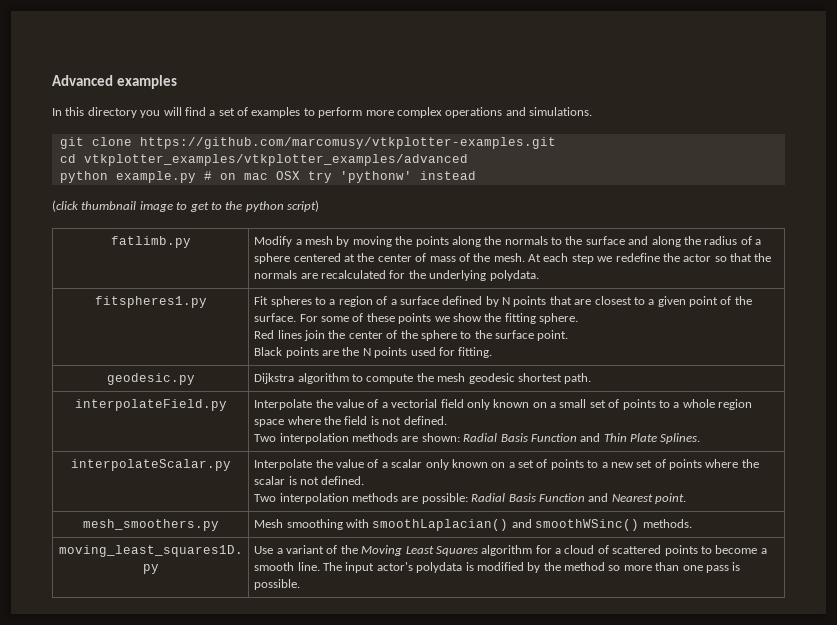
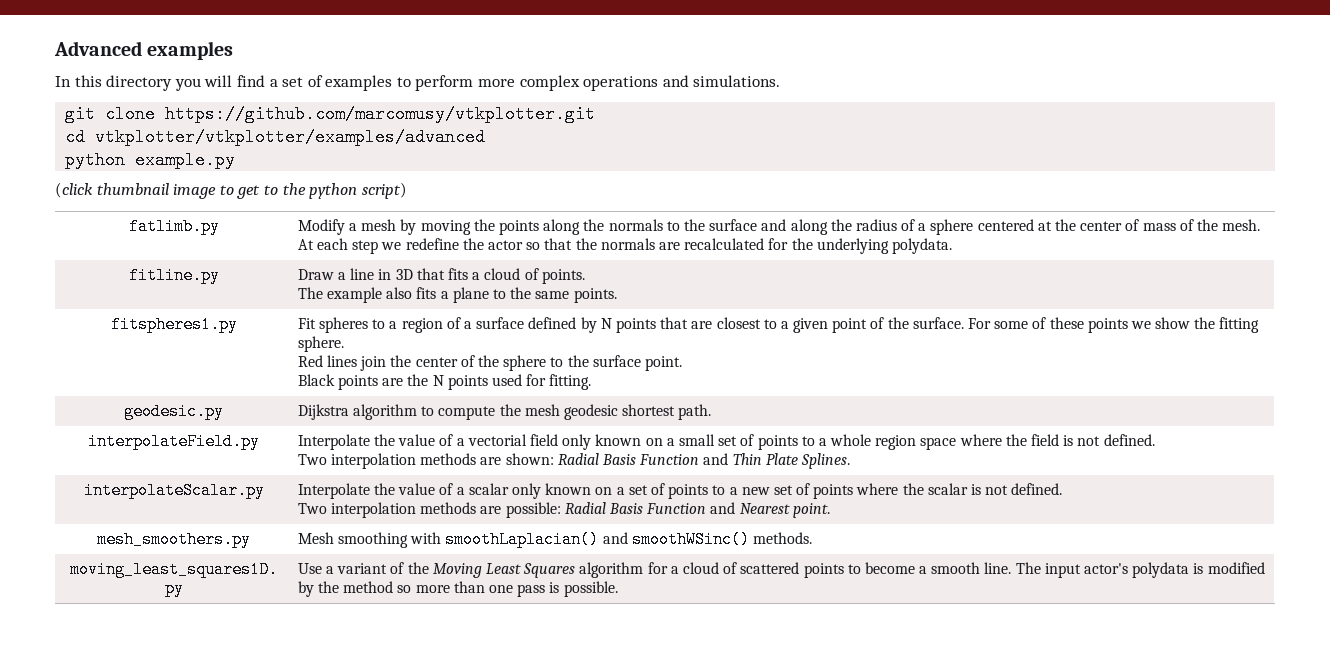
- git clone https://github.com/marcomusy/vtkplotter-examples.git
+ git clone https://github.com/marcomusy/vtkplotter.git
- cd vtkplotter_examples/vtkplotter_examples/advanced
+ cd vtkplotter/vtkplotter/examples/advanced
- python example.py # on mac OSX try 'pythonw' instead
+ python example.py
+ fitline.py | Draw a line in 3D that fits a cloud of points.
+ The example also fits a plane to the same points.

